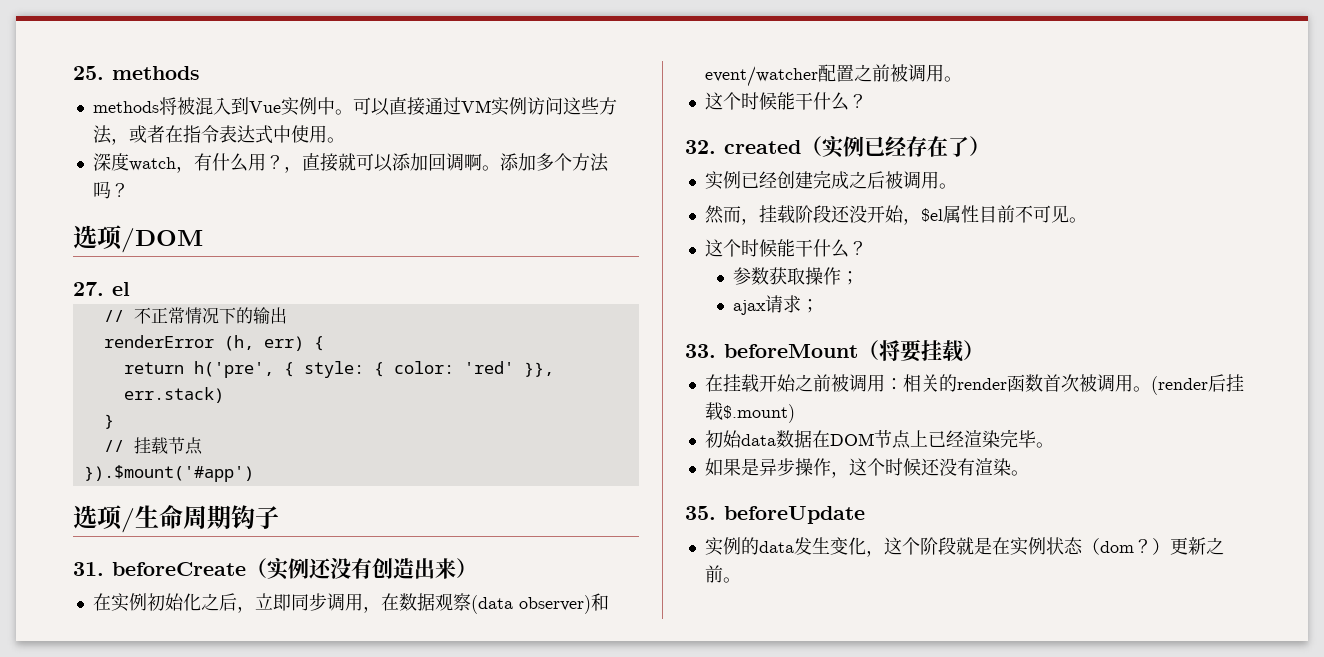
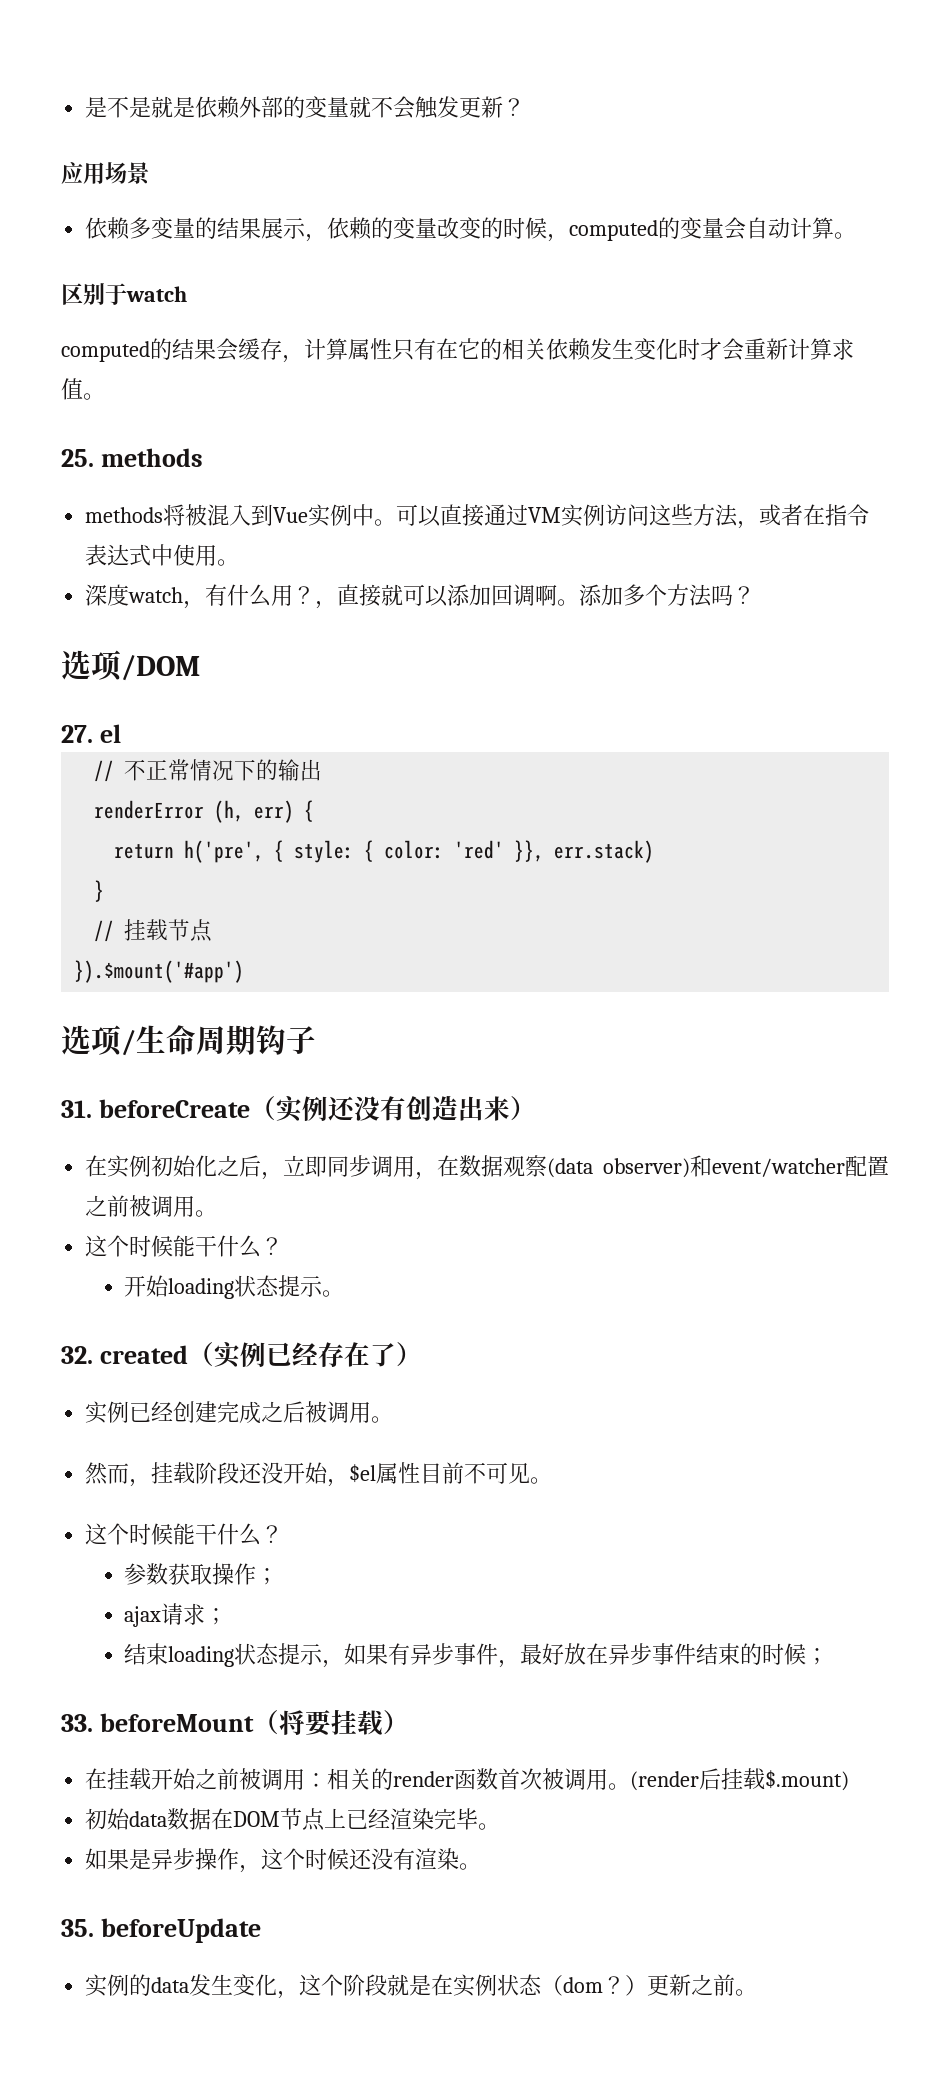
+ 是不是就是依赖外部的变量就不会触发更新？
+ 应用场景
+ 依赖多变量的结果展示，依赖的变量改变的时候，computed的变量会自动计算。
+ 区别于watch
+ computed的结果会缓存，计算属性只有在它的相关依赖发生变化时才会重新计算求值。
+ 开始loading状态提示。
+ 结束loading状态提示，如果有异步事件，最好放在异步事件结束的时候；

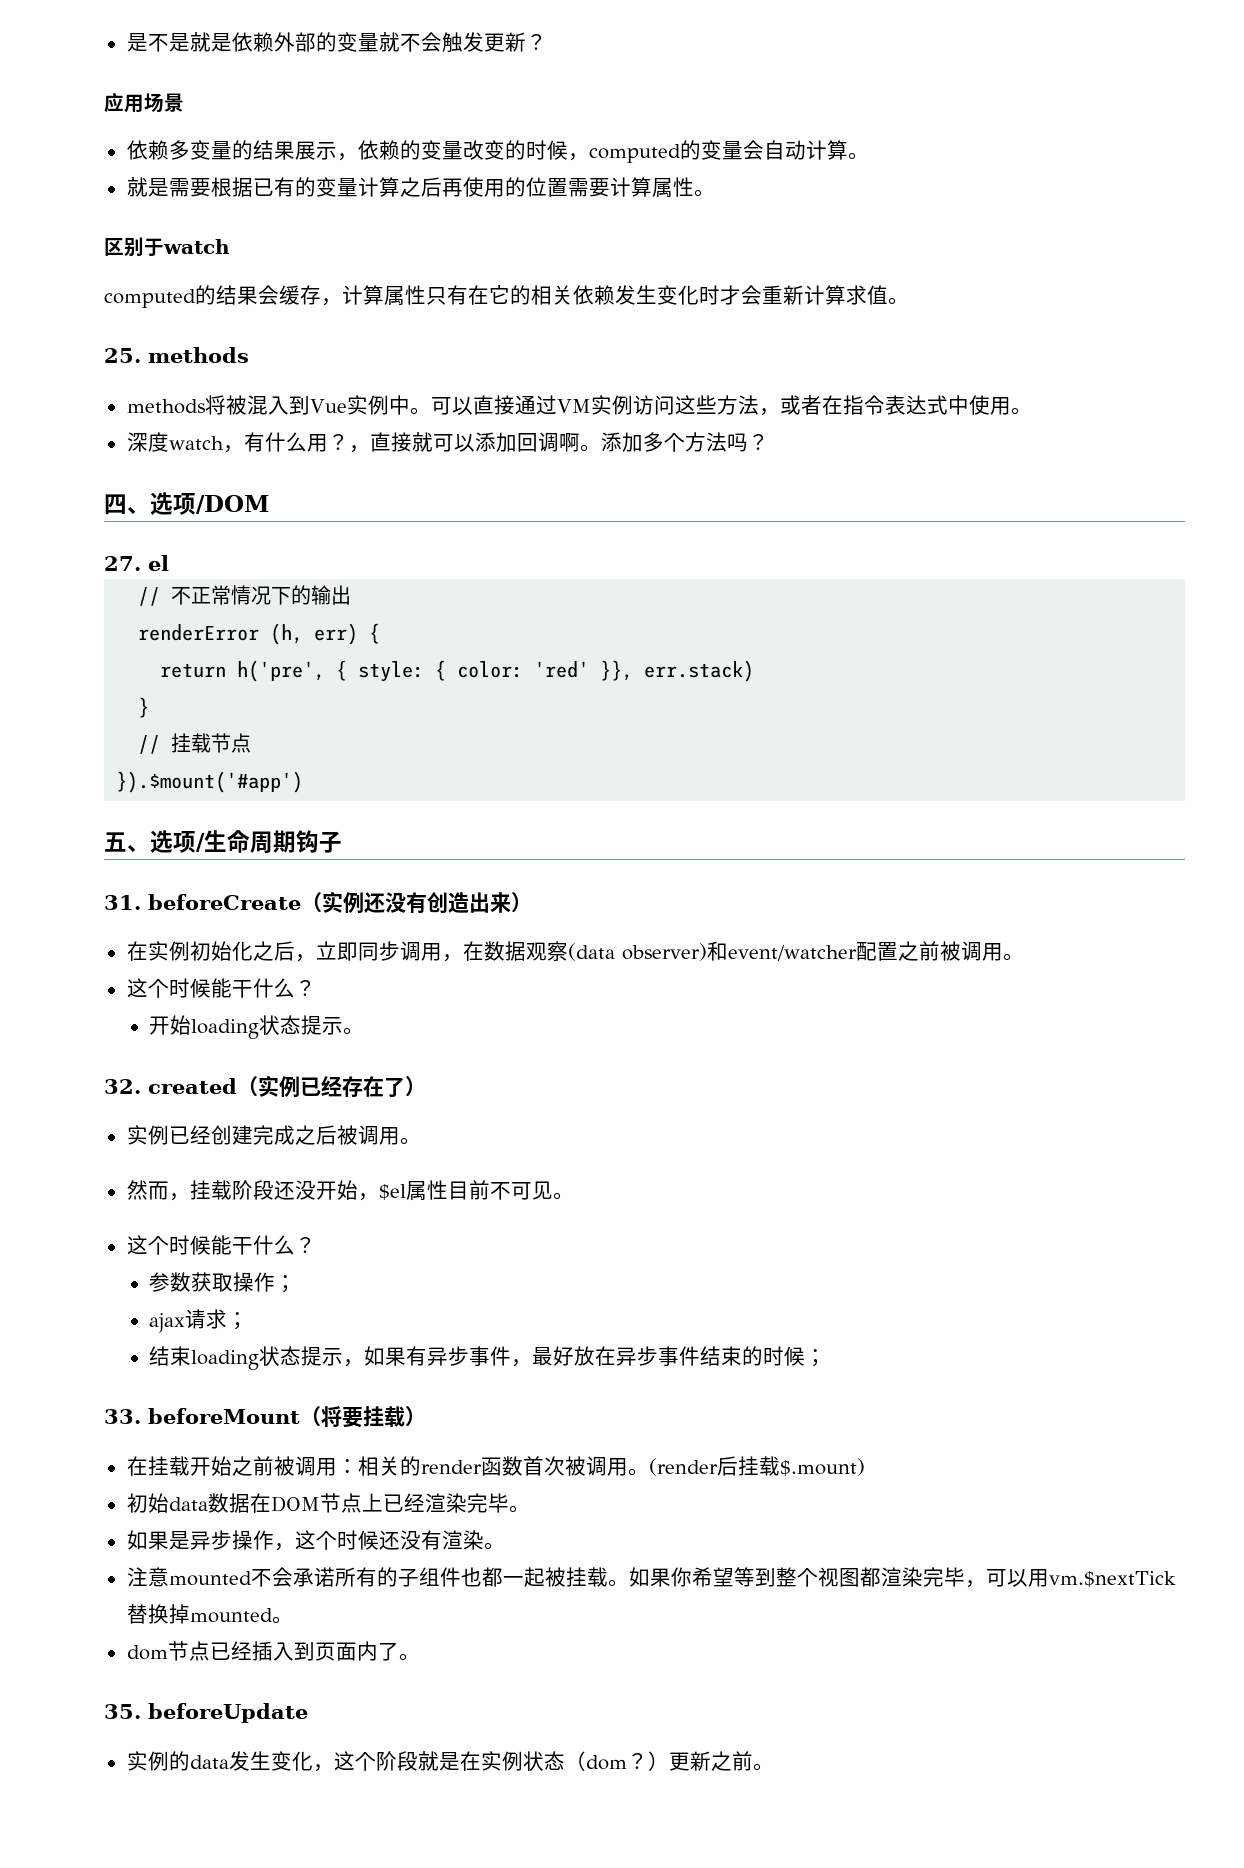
+ 就是需要根据已有的变量计算之后再使用的位置需要计算属性。
- 选项/DOM
+ 四、选项/DOM
- 选项/生命周期钩子
+ 五、选项/生命周期钩子
+ 注意mounted不会承诺所有的子组件也都一起被挂载。如果你希望等到整个视图都渲染完毕，可以用vm.$nextTick替换掉mounted。
+ dom节点已经插入到页面内了。

